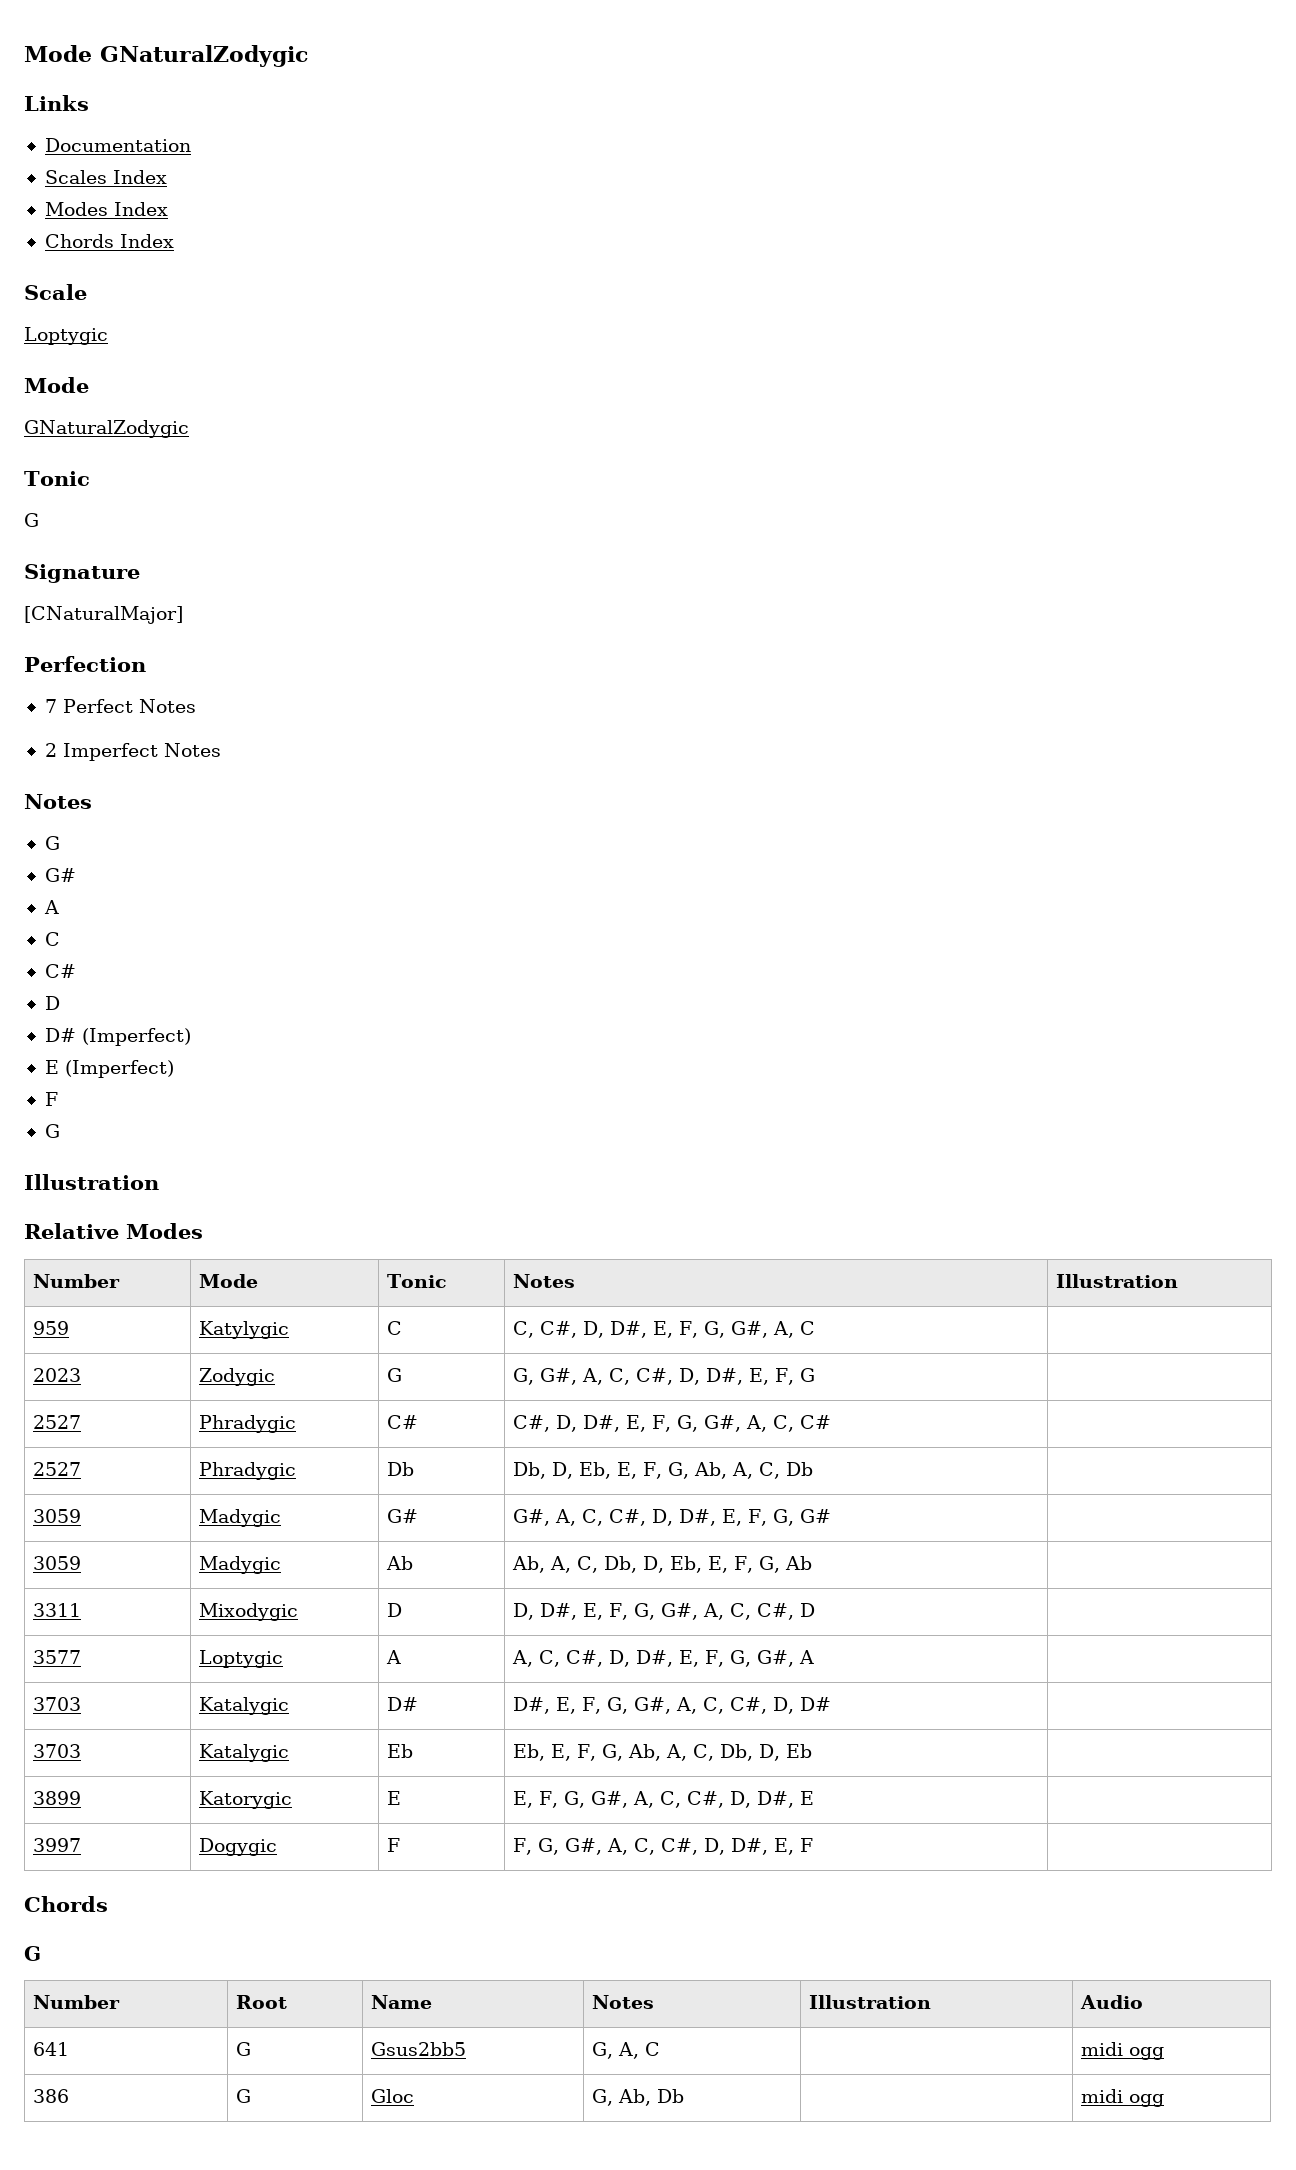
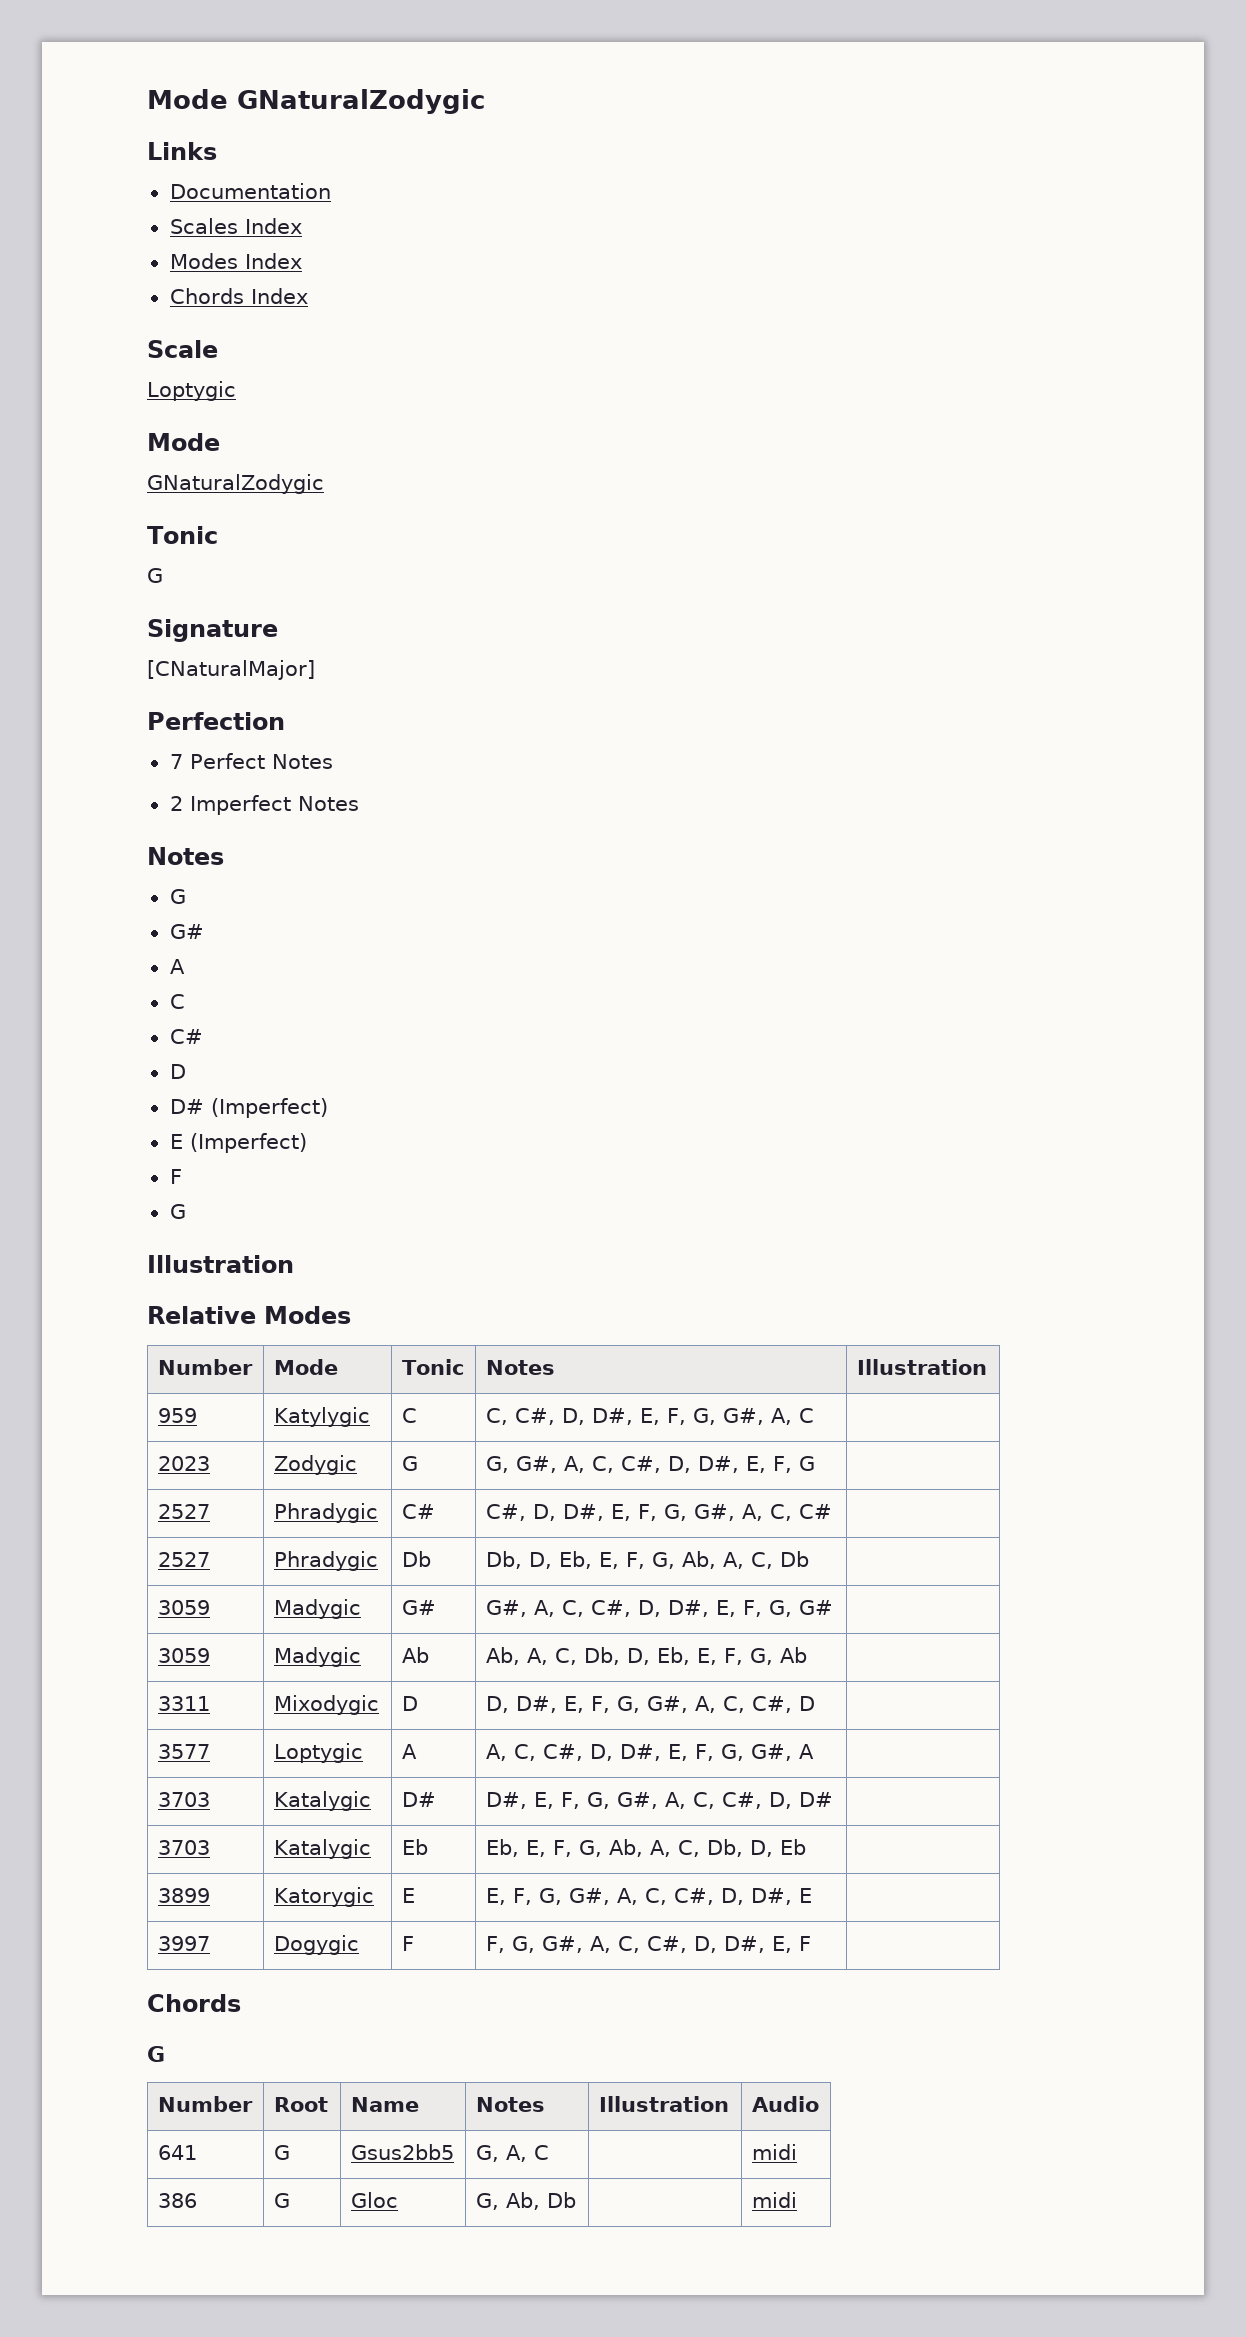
- 641 | G | Gsus2bb5 | G, A, C | | midi ogg
+ 641 | G | Gsus2bb5 | G, A, C | | midi
- 386 | G | Gloc | G, Ab, Db | | midi ogg
+ 386 | G | Gloc | G, Ab, Db | | midi

